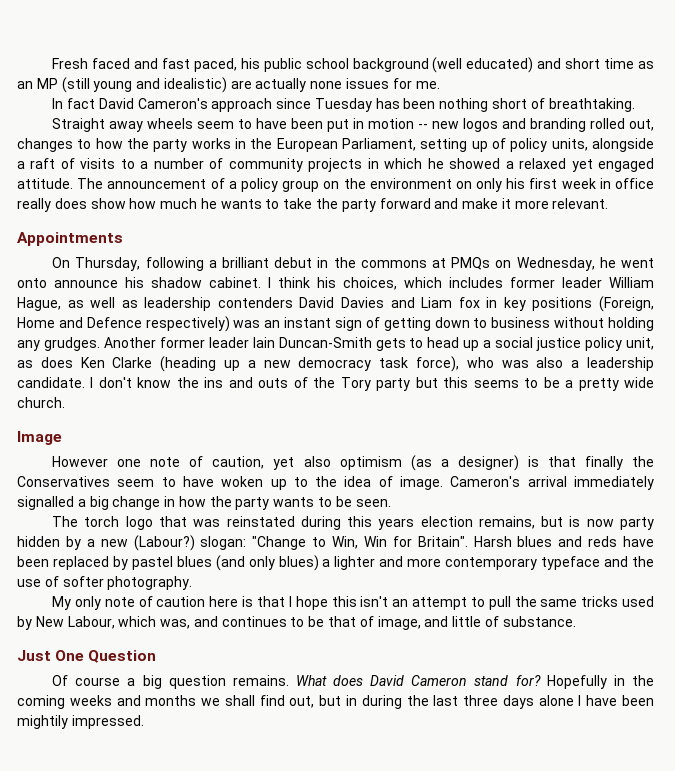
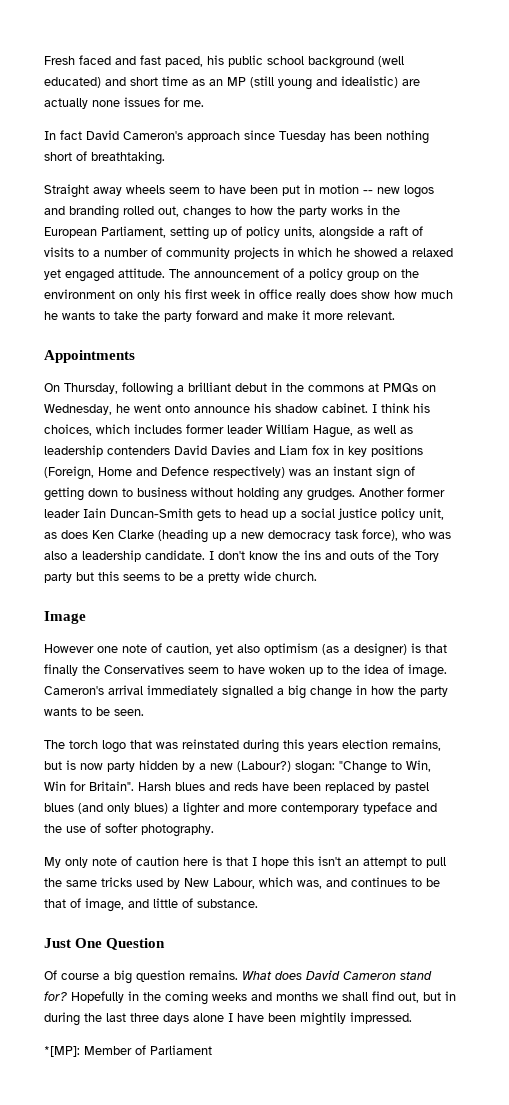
+ *[MP]: Member of Parliament

